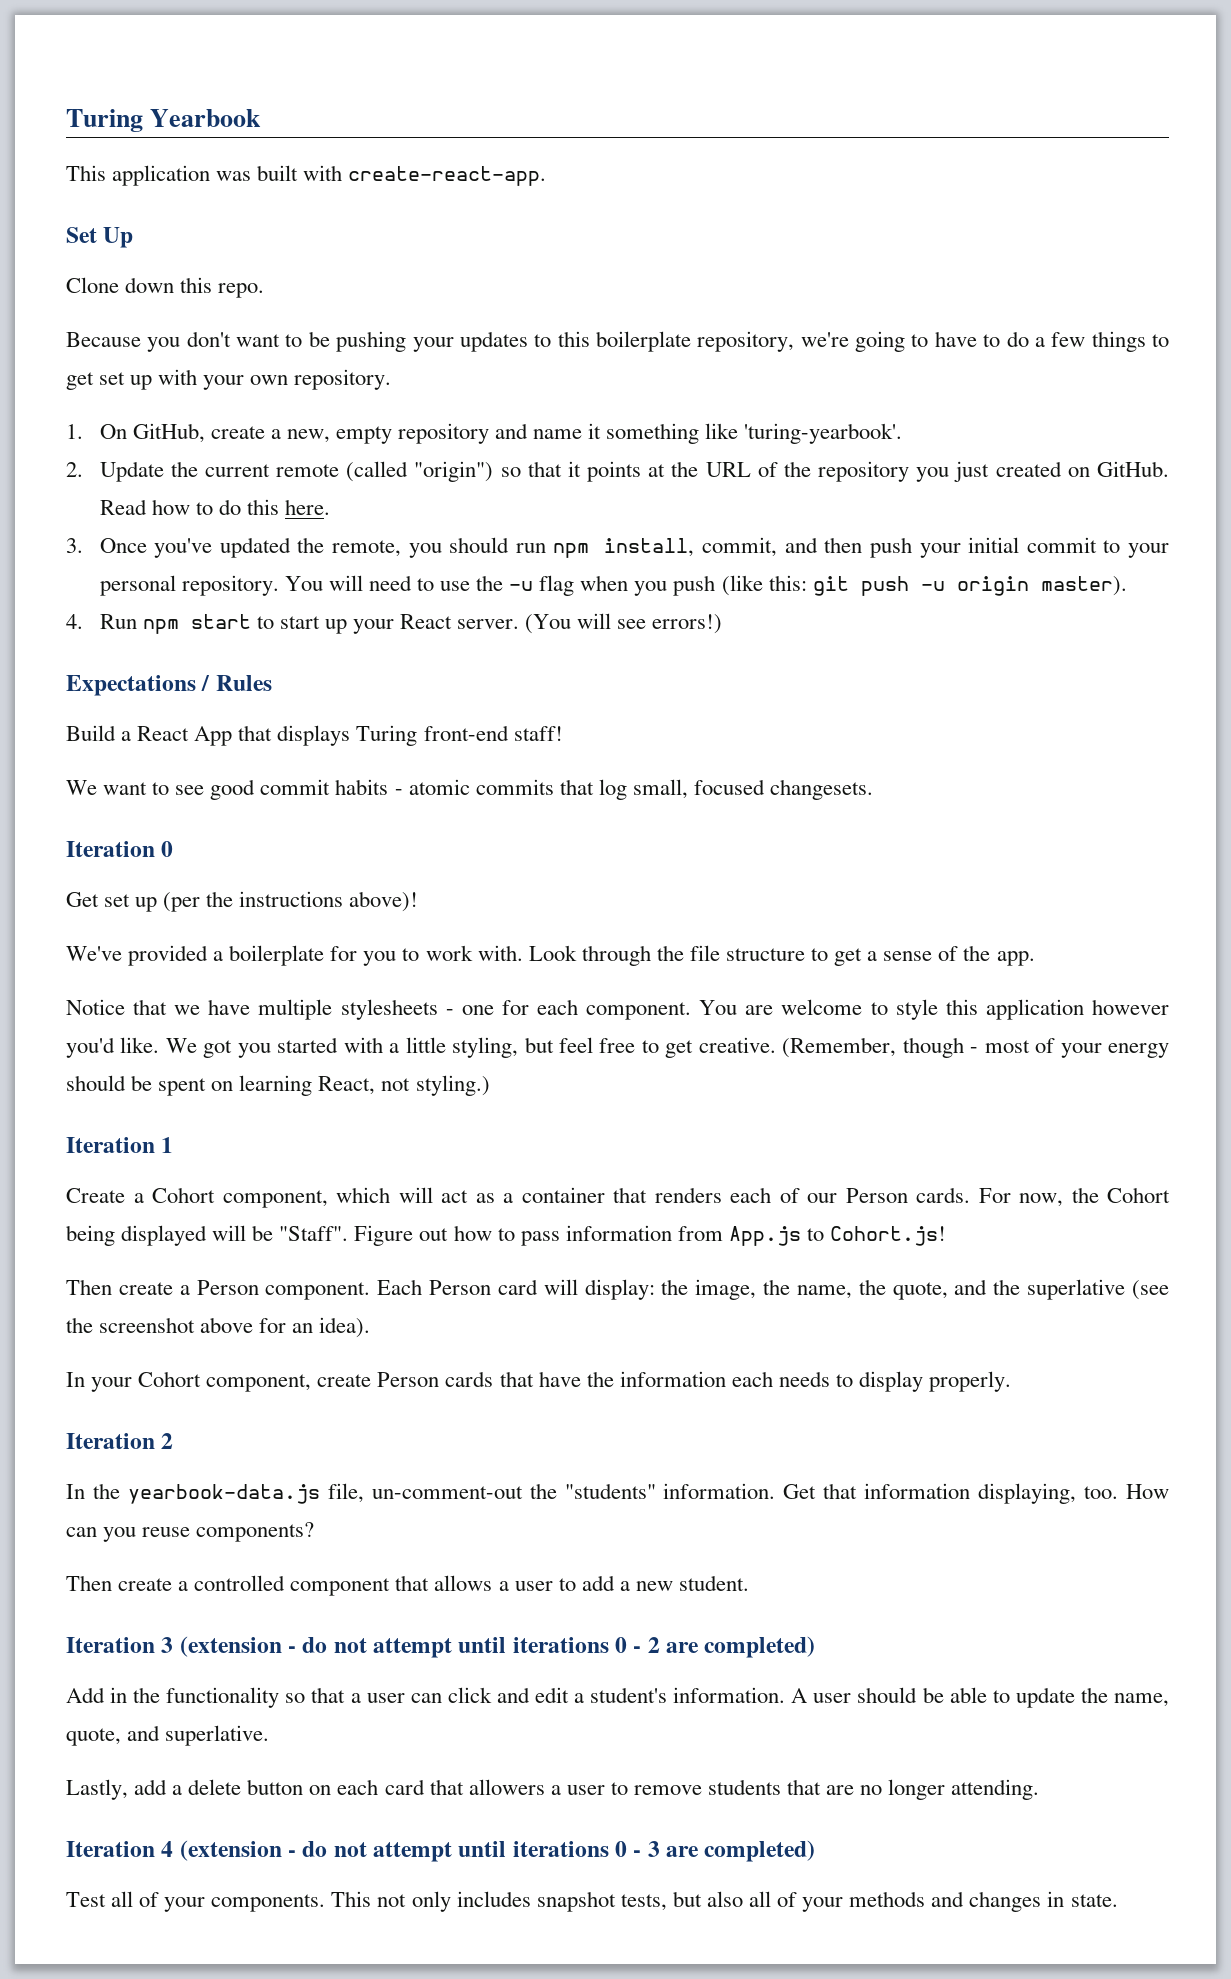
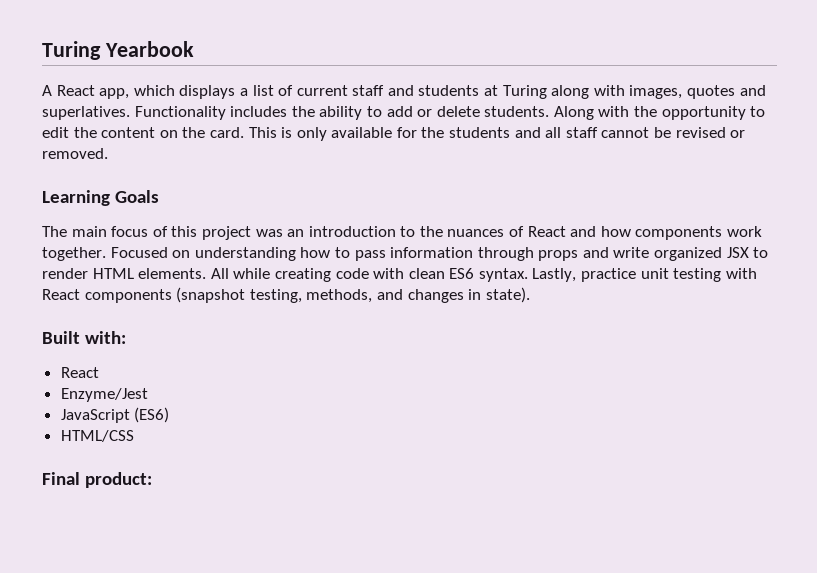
- This application was built with create-react-app.
- Set Up
- Clone down this repo.
- Because you don't want to be pushing your updates to this boilerplate repository, we're going to have to do a few things to get set up with your own repository.
- 1. On GitHub, create a new, empty repository and name it something like 'turing-yearbook'.
- 2. Update the current remote (called "origin") so that it points at the URL of the repository you just created on GitHub. Read how to do this here.
- 3. Once you've updated the remote, you should run npm install, commit, and then push your initial commit to your personal repository. You will need to use the -u flag when you push (like this: git push -u origin master).
- 4. Run npm start to start up your React server. (You will see errors!)
- Expectations / Rules
- Build a React App that displays Turing front-end staff!
- We want to see good commit habits - atomic commits that log small, focused changesets.
- Iteration 0
- Get set up (per the instructions above)!
- We've provided a boilerplate for you to work with. Look through the file structure to get a sense of the app.
- Notice that we have multiple stylesheets - one for each component. You are welcome to style this application however you'd like. We got you started with a little styling, but feel free to get creative. (Remember, though - most of your energy should be spent on learning React, not styling.)
- Iteration 1
- Create a Cohort component, which will act as a container that renders each of our Person cards. For now, the Cohort being displayed will be "Staff". Figure out how to pass information from App.js to Cohort.js!
- Then create a Person component. Each Person card will display: the image, the name, the quote, and the superlative (see the screenshot above for an idea).
- In your Cohort component, create Person cards that have the information each needs to display properly.
- Iteration 2
- In the yearbook-data.js file, un-comment-out the "students" information. Get that information displaying, too. How can you reuse components?
- Then create a controlled component that allows a user to add a new student.
- Iteration 3 (extension - do not attempt until iterations 0 - 2 are completed)
- Add in the functionality so that a user can click and edit a student's information. A user should be able to update the name, quote, and superlative.
- Lastly, add a delete button on each card that allowers a user to remove students that are no longer attending.
- Iteration 4 (extension - do not attempt until iterations 0 - 3 are completed)
- Test all of your components. This not only includes snapshot tests, but also all of your methods and changes in state.
+ A React app, which displays a list of current staff and students at Turing along with images, quotes and superlatives. Functionality includes the ability to add or delete students. Along with the opportunity to edit the content on the card. This is only available for the students and all staff cannot be revised or removed.
+ Learning Goals
+ The main focus of this project was an introduction to the nuances of React and how components work together. Focused on understanding how to pass information through props and write organized JSX to render HTML elements. All while creating code with clean ES6 syntax. Lastly, practice unit testing with React components (snapshot testing, methods, and changes in state).
+ Built with:
+ React
+ Enzyme/Jest
+ JavaScript (ES6)
+ HTML/CSS
+ Final product:

